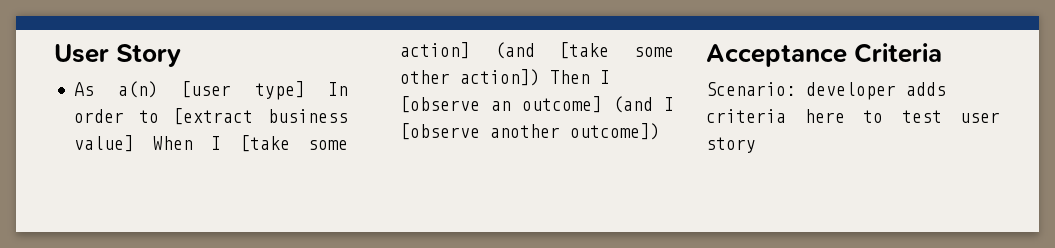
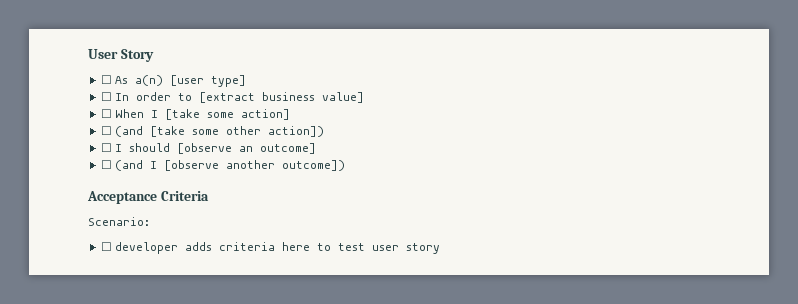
- As a(n) [user type] In order to [extract business value] When I [take some action] (and [take some other action]) Then I [observe an outcome] (and I [observe another outcome])
+ ☐ As a(n) [user type]
+ ☐ In order to [extract business value]
+ ☐ When I [take some action]
+ ☐ (and [take some other action])
+ ☐ I should [observe an outcome]
+ ☐ (and I [observe another outcome])
- Scenario: developer adds criteria here to test user story
+ Scenario:
+ ☐ developer adds criteria here to test user story

